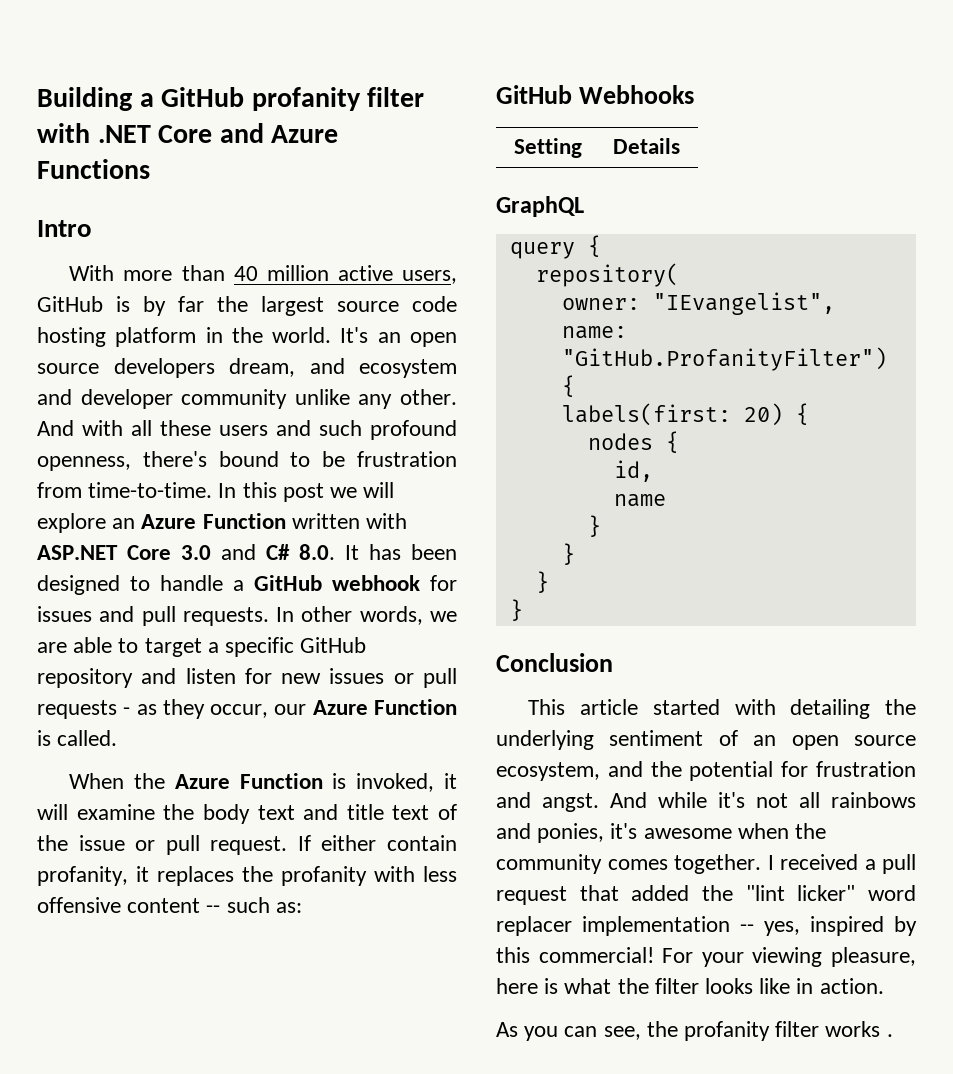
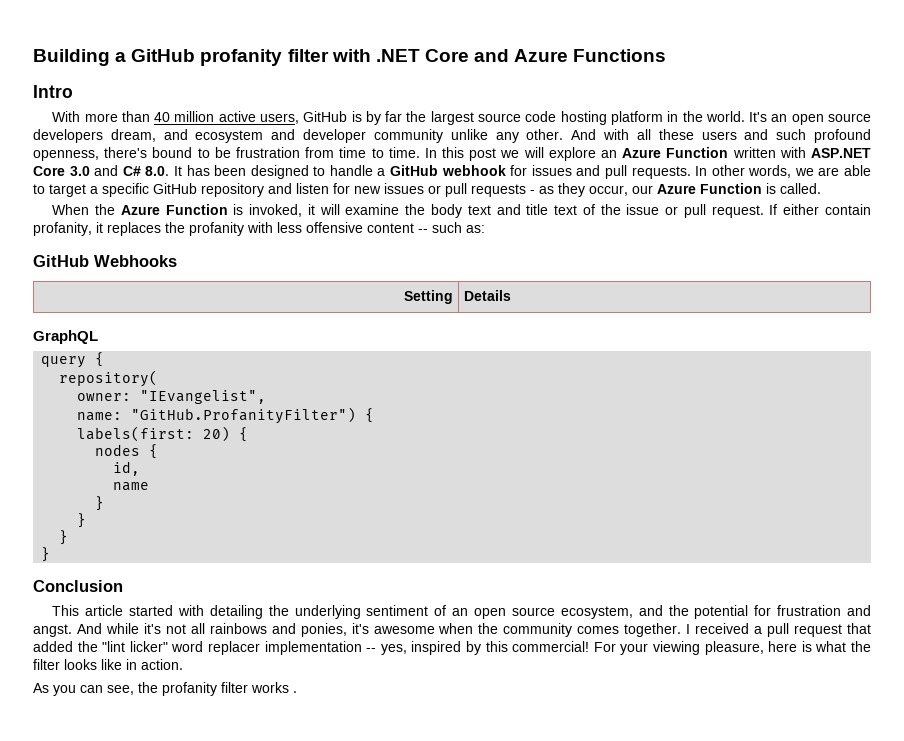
- And with all these users and such profound openness, there's bound to be frustration from time-to-time.
+ And with all these users and such profound openness, there's bound to be frustration from time to time.

